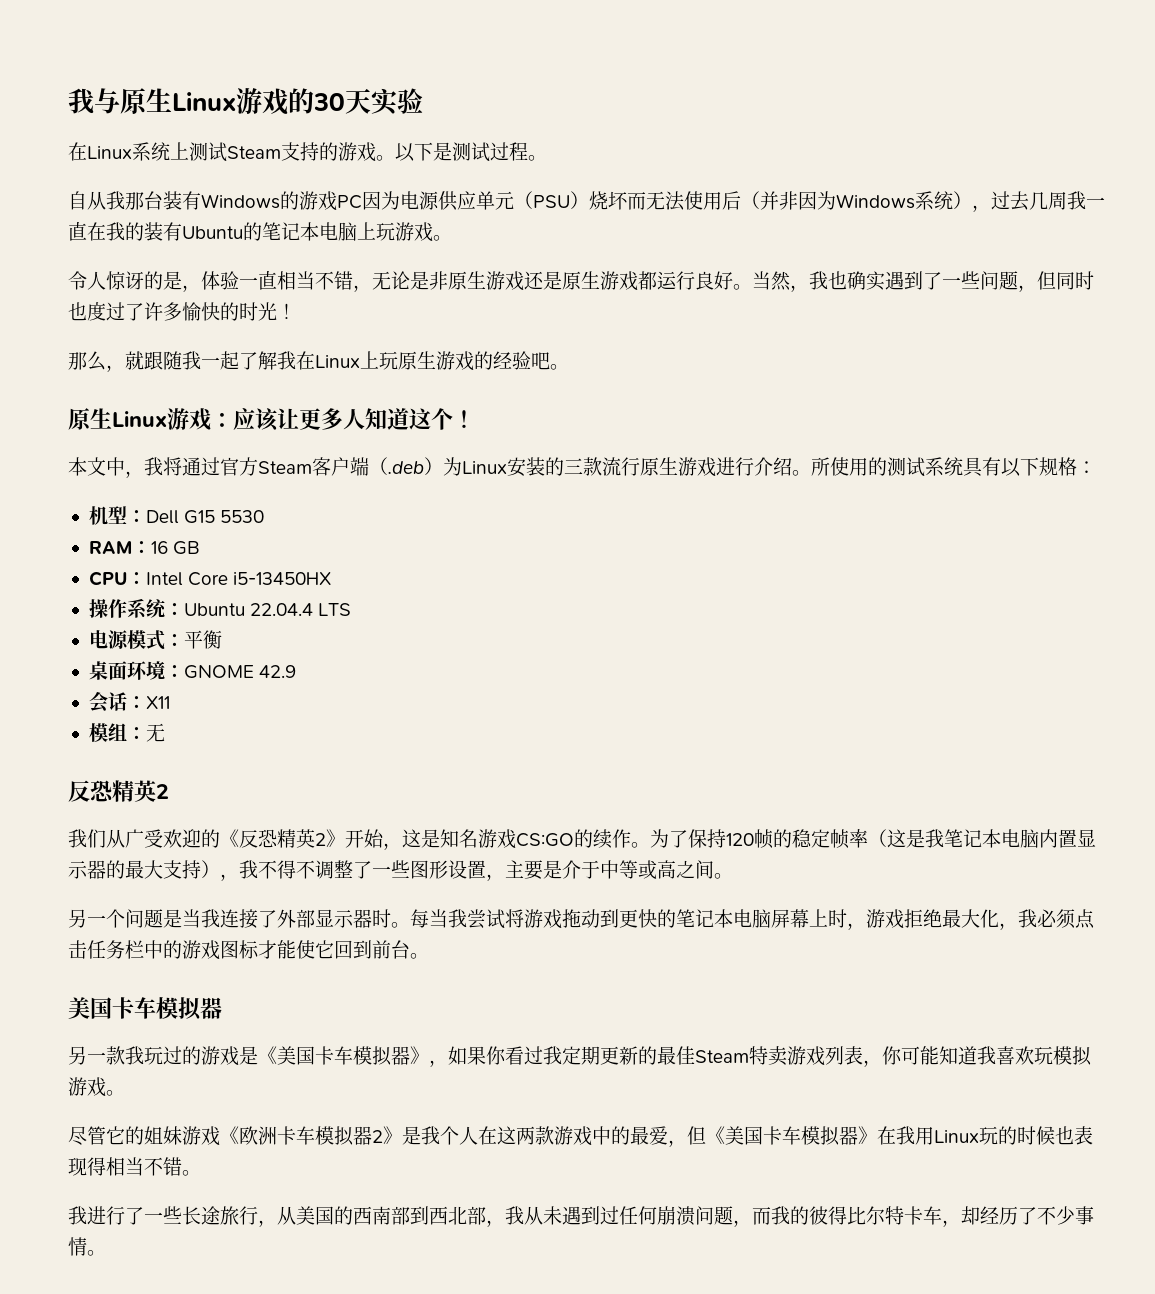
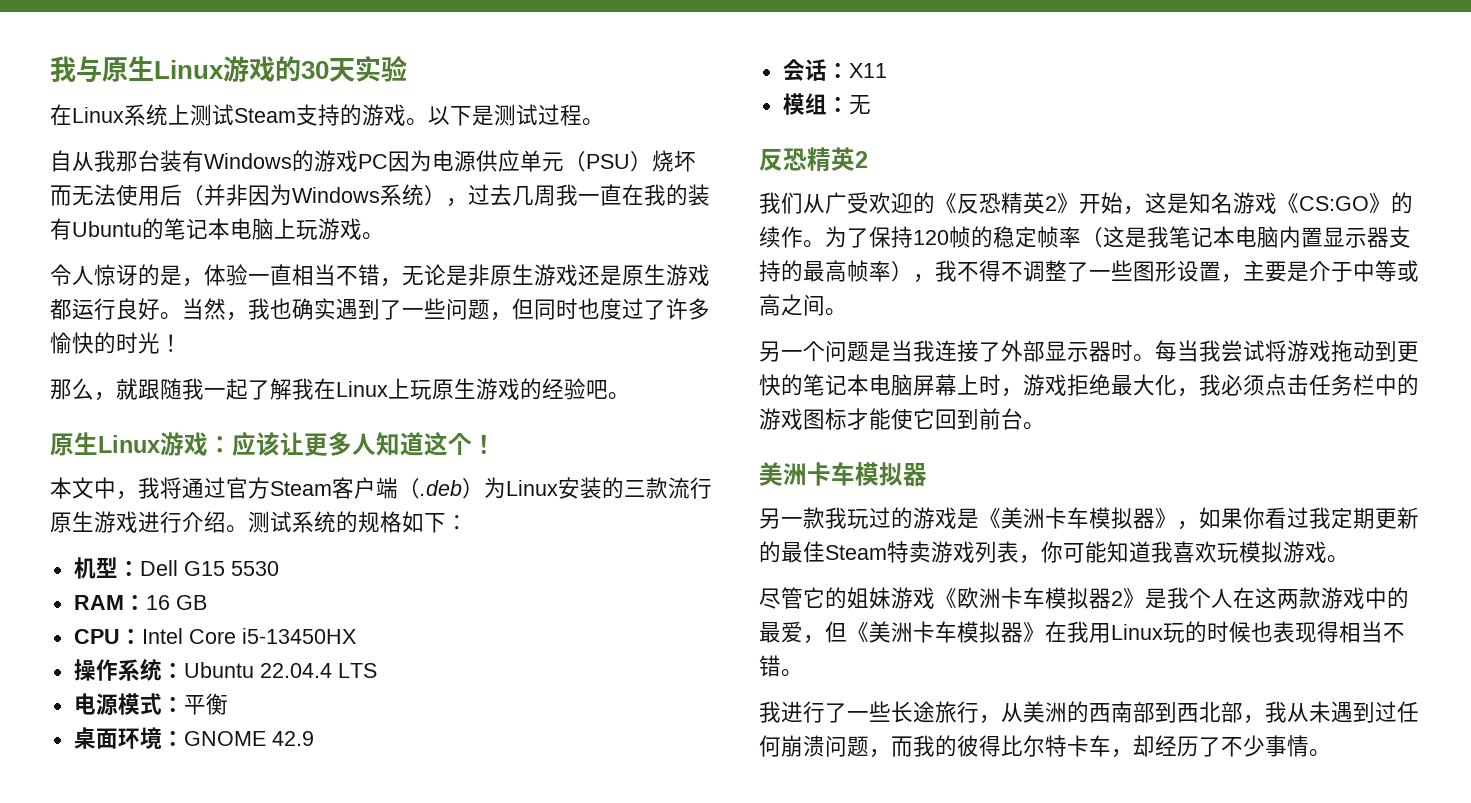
- 所使用的测试系统具有以下规格：
+ 测试系统的规格如下：
- 我们从广受欢迎的《反恐精英2》开始，这是知名游戏CS:GO的续作。
+ 我们从广受欢迎的《反恐精英2》开始，这是知名游戏《CS:GO》的续作。
- 为了保持120帧的稳定帧率（这是我笔记本电脑内置显示器的最大支持），我不得不调整了一些图形设置，主要是介于中等或高之间。
+ 为了保持120帧的稳定帧率（这是我笔记本电脑内置显示器支持的最高帧率），我不得不调整了一些图形设置，主要是介于中等或高之间。
  每当我尝试将游戏拖动到更快的笔记本电脑屏幕上时，游戏拒绝最大化，我必须点击任务栏中的游戏图标才能使它回到前台。
- 美国卡车模拟器
+ 美洲卡车模拟器
- 另一款我玩过的游戏是《美国卡车模拟器》，如果你看过我定期更新的最佳Steam特卖游戏列表，你可能知道我喜欢玩模拟游戏。
+ 另一款我玩过的游戏是《美洲卡车模拟器》，如果你看过我定期更新的最佳Steam特卖游戏列表，你可能知道我喜欢玩模拟游戏。
- 尽管它的姐妹游戏《欧洲卡车模拟器2》是我个人在这两款游戏中的最爱，但《美国卡车模拟器》在我用Linux玩的时候也表现得相当不错。
+ 尽管它的姐妹游戏《欧洲卡车模拟器2》是我个人在这两款游戏中的最爱，但《美洲卡车模拟器》在我用Linux玩的时候也表现得相当不错。
- 我进行了一些长途旅行，从美国的西南部到西北部，我从未遇到过任何崩溃问题，而我的彼得比尔特卡车，却经历了不少事情。
+ 我进行了一些长途旅行，从美洲的西南部到西北部，我从未遇到过任何崩溃问题，而我的彼得比尔特卡车，却经历了不少事情。

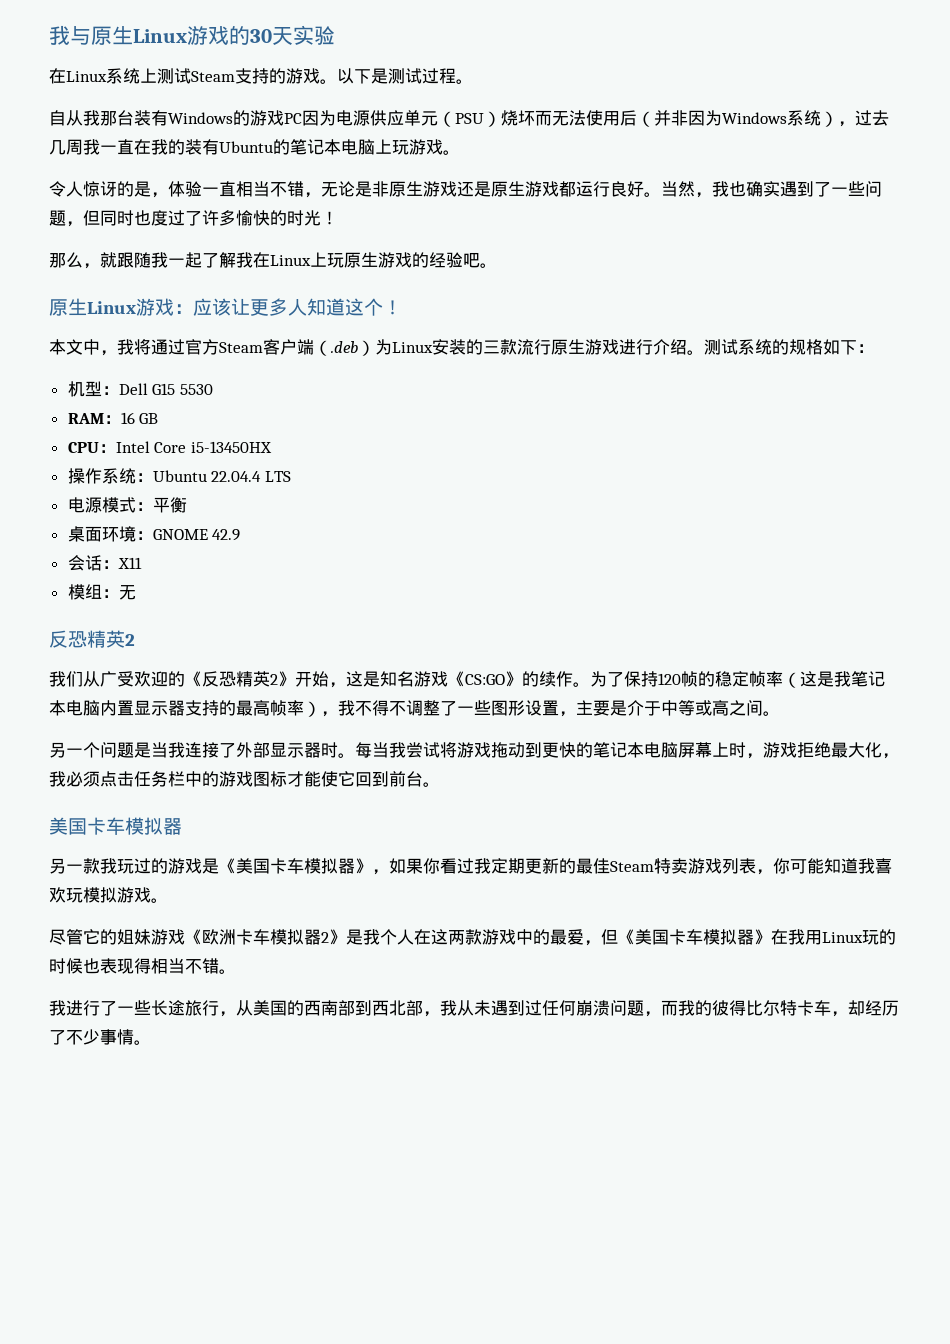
  每当我尝试将游戏拖动到更快的笔记本电脑屏幕上时，游戏拒绝最大化，我必须点击任务栏中的游戏图标才能使它回到前台。
- 美洲卡车模拟器
+ 美国卡车模拟器
- 另一款我玩过的游戏是《美洲卡车模拟器》，如果你看过我定期更新的最佳Steam特卖游戏列表，你可能知道我喜欢玩模拟游戏。
+ 另一款我玩过的游戏是《美国卡车模拟器》，如果你看过我定期更新的最佳Steam特卖游戏列表，你可能知道我喜欢玩模拟游戏。
- 尽管它的姐妹游戏《欧洲卡车模拟器2》是我个人在这两款游戏中的最爱，但《美洲卡车模拟器》在我用Linux玩的时候也表现得相当不错。
+ 尽管它的姐妹游戏《欧洲卡车模拟器2》是我个人在这两款游戏中的最爱，但《美国卡车模拟器》在我用Linux玩的时候也表现得相当不错。
- 我进行了一些长途旅行，从美洲的西南部到西北部，我从未遇到过任何崩溃问题，而我的彼得比尔特卡车，却经历了不少事情。
+ 我进行了一些长途旅行，从美国的西南部到西北部，我从未遇到过任何崩溃问题，而我的彼得比尔特卡车，却经历了不少事情。

